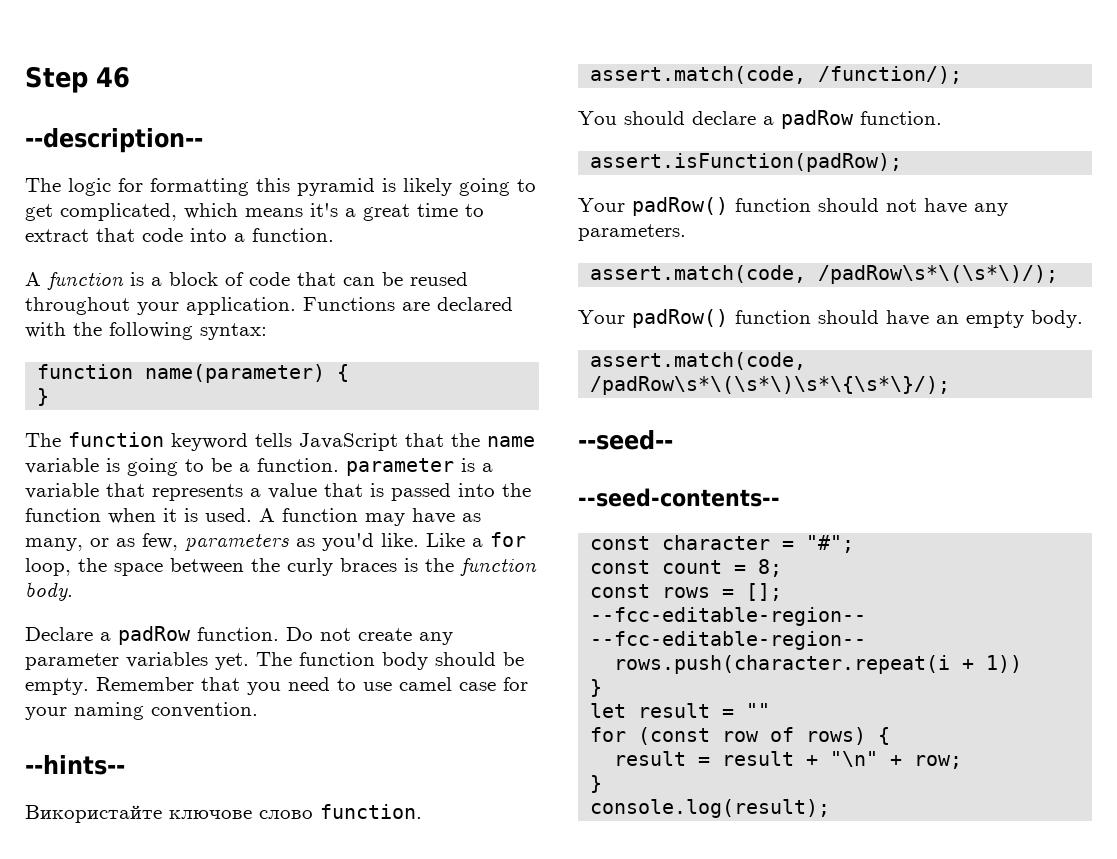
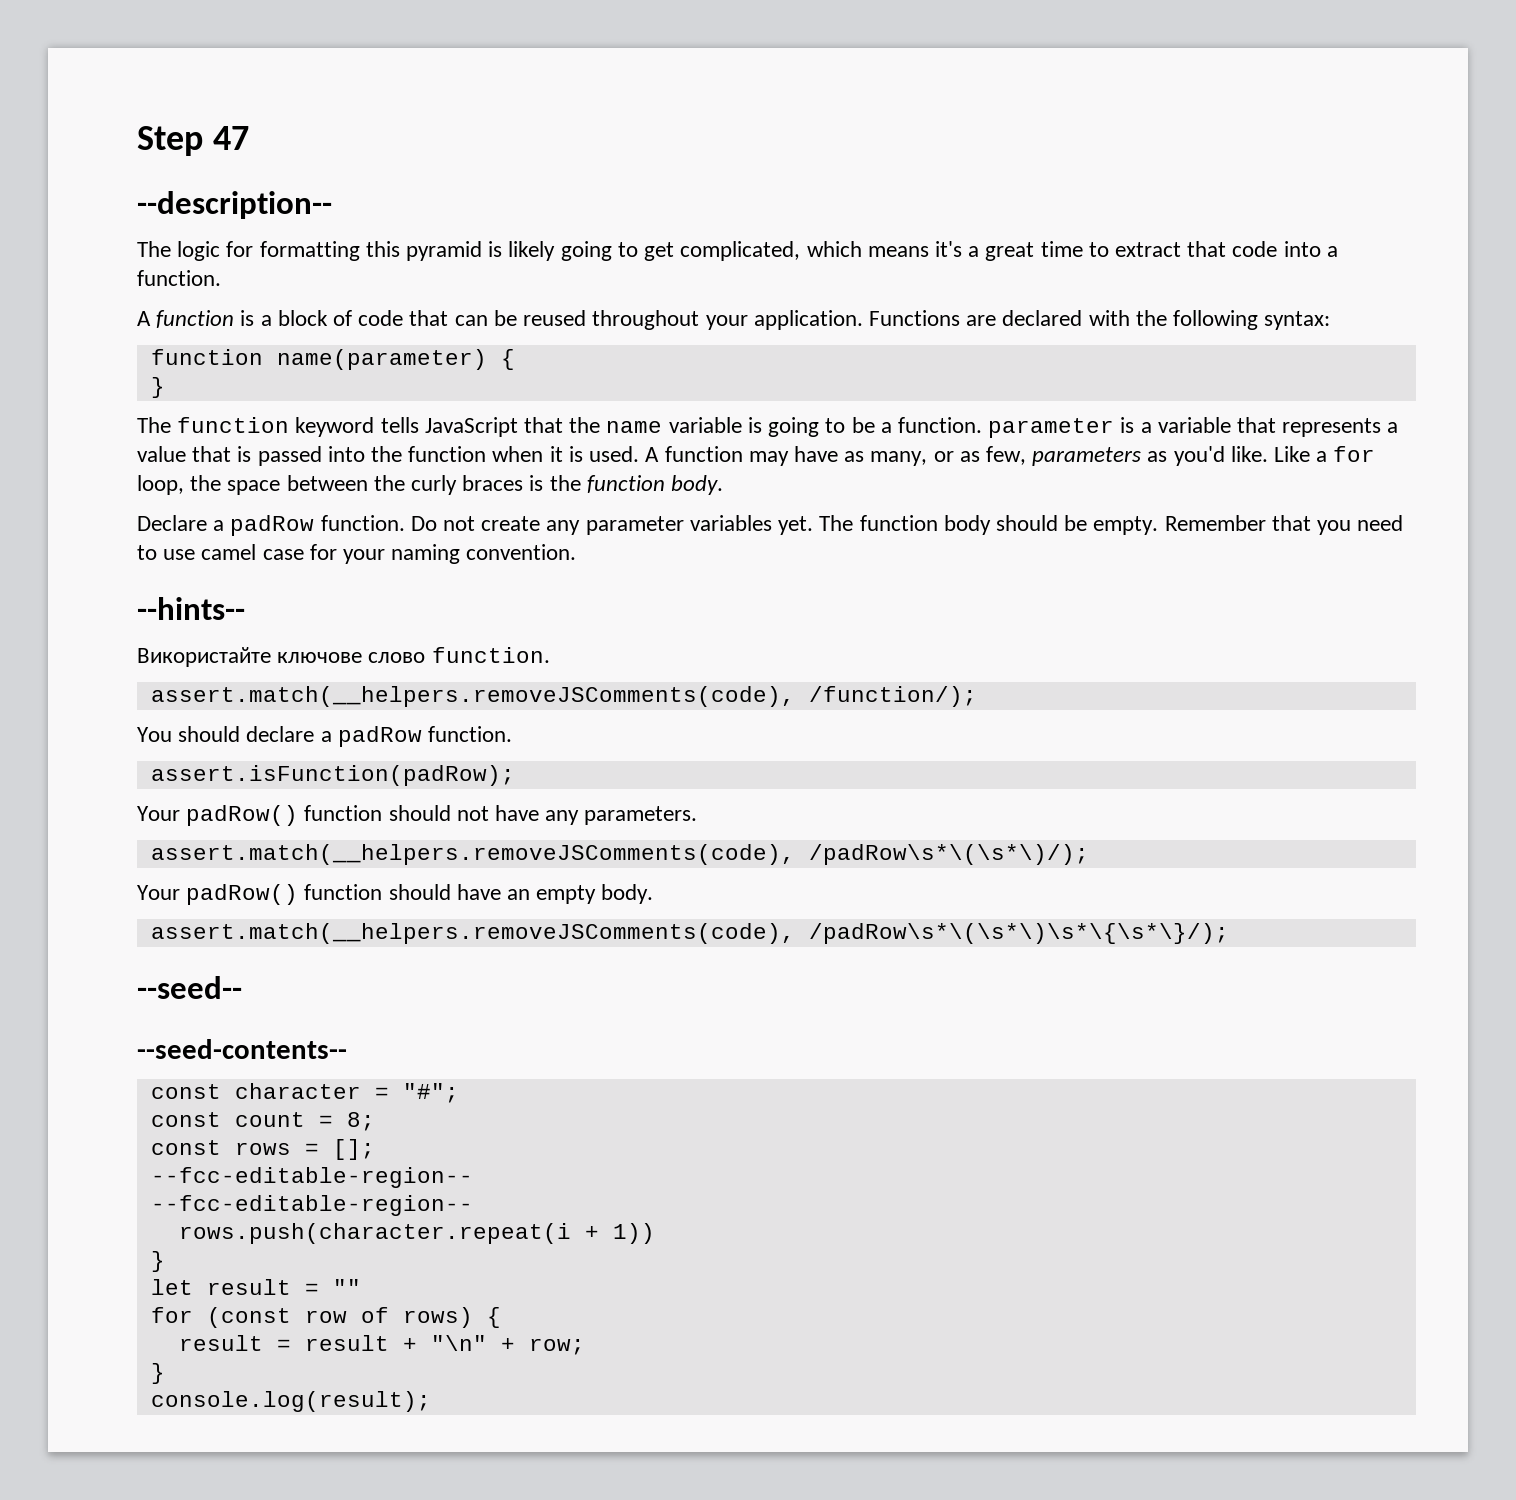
- Step 46
+ Step 47
- assert.match(code, /function/);
+ assert.match(__helpers.removeJSComments(code), /function/);
- assert.match(code, /padRow\s*\(\s*\)/);
+ assert.match(__helpers.removeJSComments(code), /padRow\s*\(\s*\)/);
- assert.match(code, /padRow\s*\(\s*\)\s*\{\s*\}/);
+ assert.match(__helpers.removeJSComments(code), /padRow\s*\(\s*\)\s*\{\s*\}/);

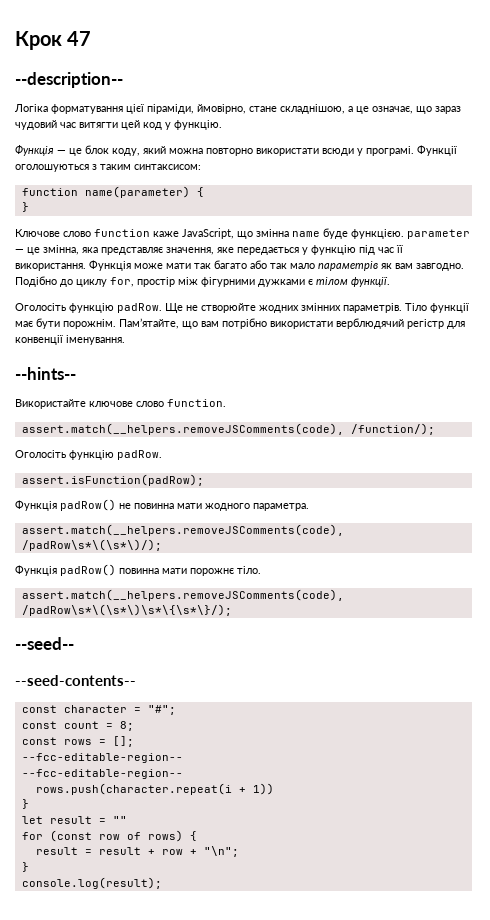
- Step 47
+ Крок 47
- The logic for formatting this pyramid is likely going to get complicated, which means it's a great time to extract that code into a function.
- A function is a block of code that can be reused throughout your application. Functions are declared with the following syntax:
+ Логіка форматування цієї піраміди, ймовірно, стане складнішою, а це означає, що зараз чудовий час витягти цей код у функцію.
+ Функція — це блок коду, який можна повторно використати всюди у програмі. Функції оголошуються з таким синтаксисом:
  function name(parameter) {
  }
- The function keyword tells JavaScript that the name variable is going to be a function. parameter is a variable that represents a value that is passed into the function when it is used. A function may have as many, or as few, parameters as you'd like. Like a for loop, the space between the curly braces is the function body.
- Declare a padRow function. Do not create any parameter variables yet. The function body should be empty. Remember that you need to use camel case for your naming convention.
+ Ключове слово function каже JavaScript, що змінна name буде функцією. parameter — це змінна, яка представляє значення, яке передається у функцію під час її використання. Функція може мати так багато або так мало параметрів як вам завгодно. Подібно до циклу for, простір між фігурними дужками є тілом функції.
+ Оголосіть функцію padRow. Ще не створюйте жодних змінних параметрів. Тіло функції має бути порожнім. Пам’ятайте, що вам потрібно використати верблюдячий регістр для конвенції іменування.
  assert.match(__helpers.removeJSComments(code), /function/);
- You should declare a padRow function.
+ Оголосіть функцію padRow.
  assert.isFunction(padRow);
- Your padRow() function should not have any parameters.
+ Функція padRow() не повинна мати жодного параметра.
  assert.match(__helpers.removeJSComments(code), /padRow\s*\(\s*\)/);
- Your padRow() function should have an empty body.
+ Функція padRow() повинна мати порожнє тіло.
- result = result + "\n" + row;
+ result = result + row + "\n";

